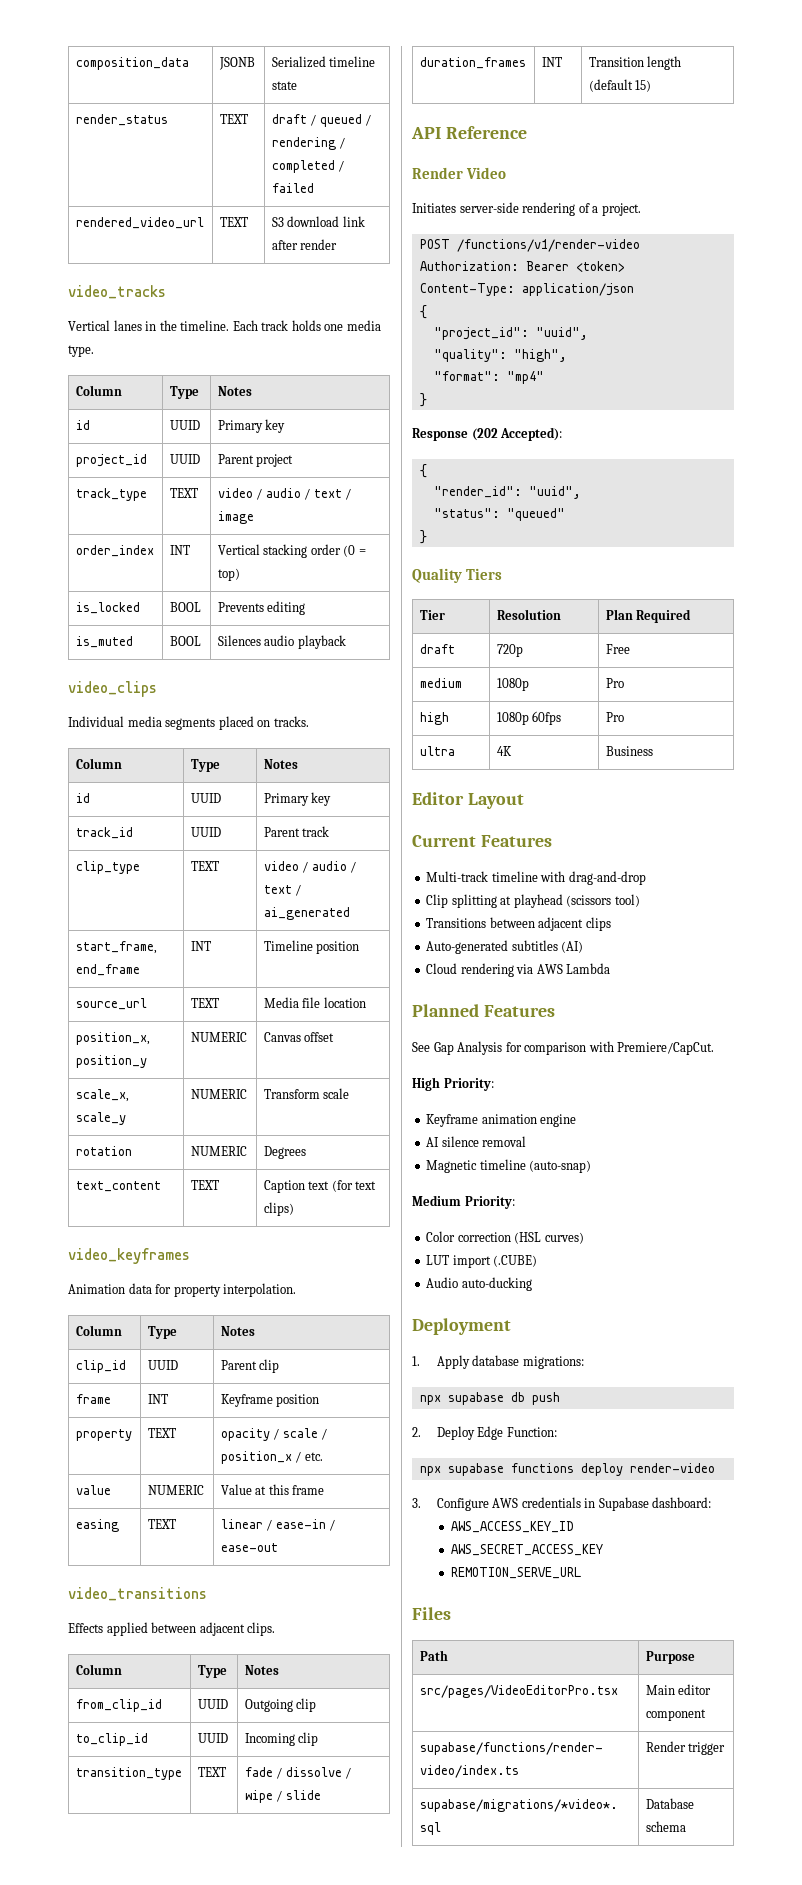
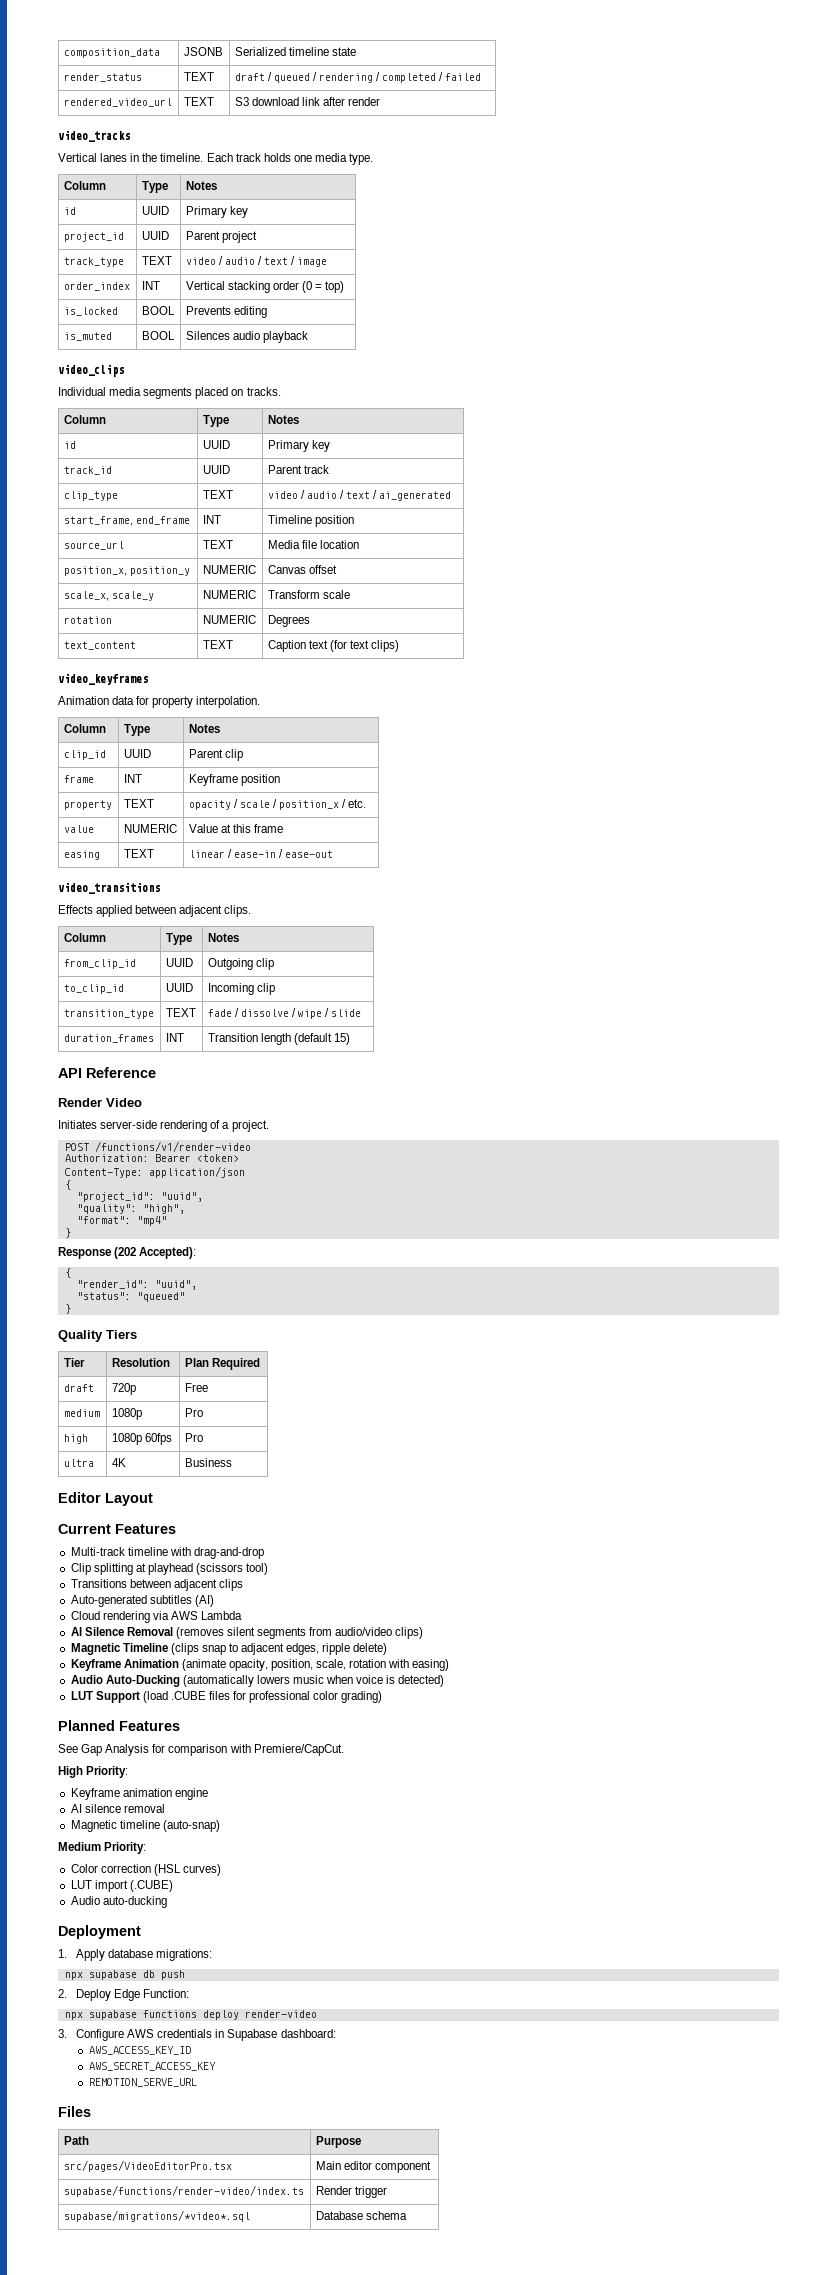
+ AI Silence Removal (removes silent segments from audio/video clips)
+ Magnetic Timeline (clips snap to adjacent edges, ripple delete)
+ Keyframe Animation (animate opacity, position, scale, rotation with easing)
+ Audio Auto-Ducking (automatically lowers music when voice is detected)
+ LUT Support (load .CUBE files for professional color grading)

